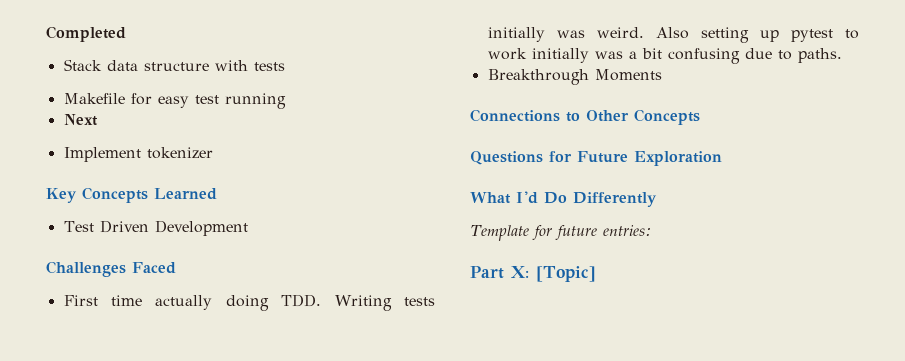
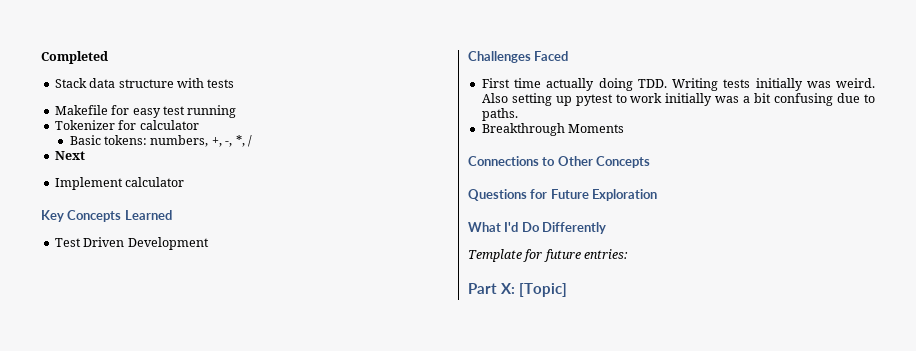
+ Tokenizer for calculator
+ Basic tokens: numbers, +, -, *, /
- Implement tokenizer
+ Implement calculator

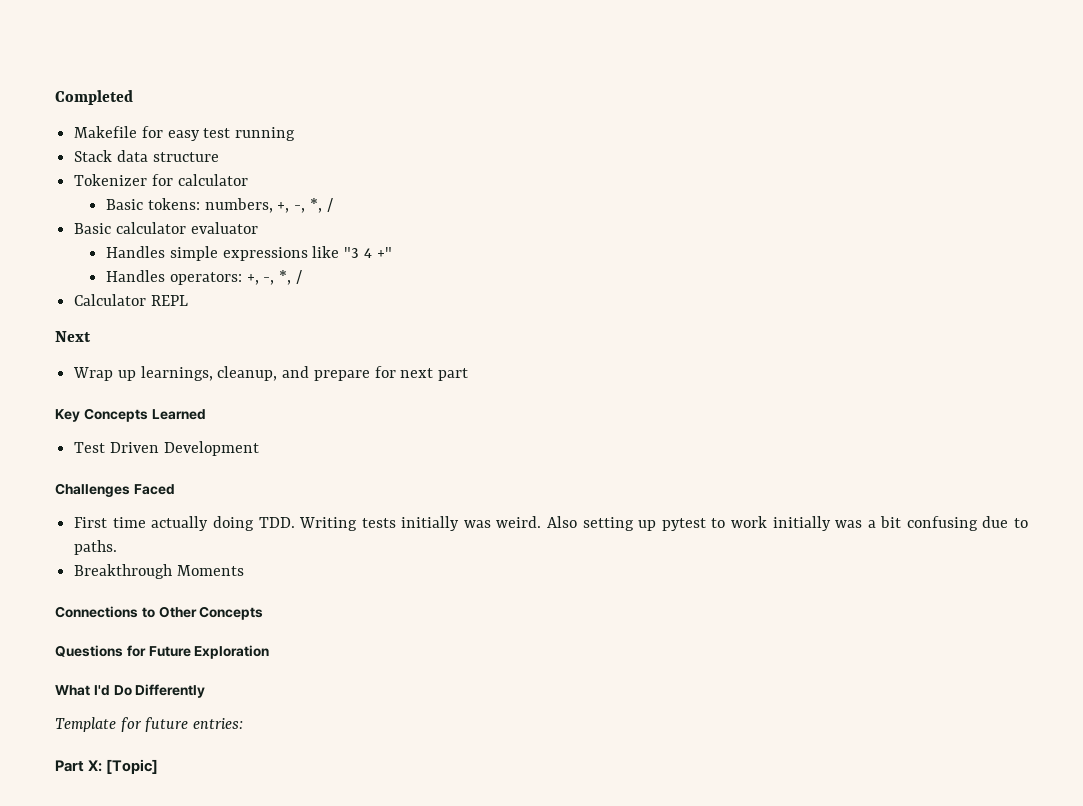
- Stack data structure with tests
+ Stack data structure
+ Basic calculator evaluator
+ Handles simple expressions like "3 4 +"
+ Handles operators: +, -, *, /
+ Calculator REPL
  Next
- Implement calculator
+ Wrap up learnings, cleanup, and prepare for next part

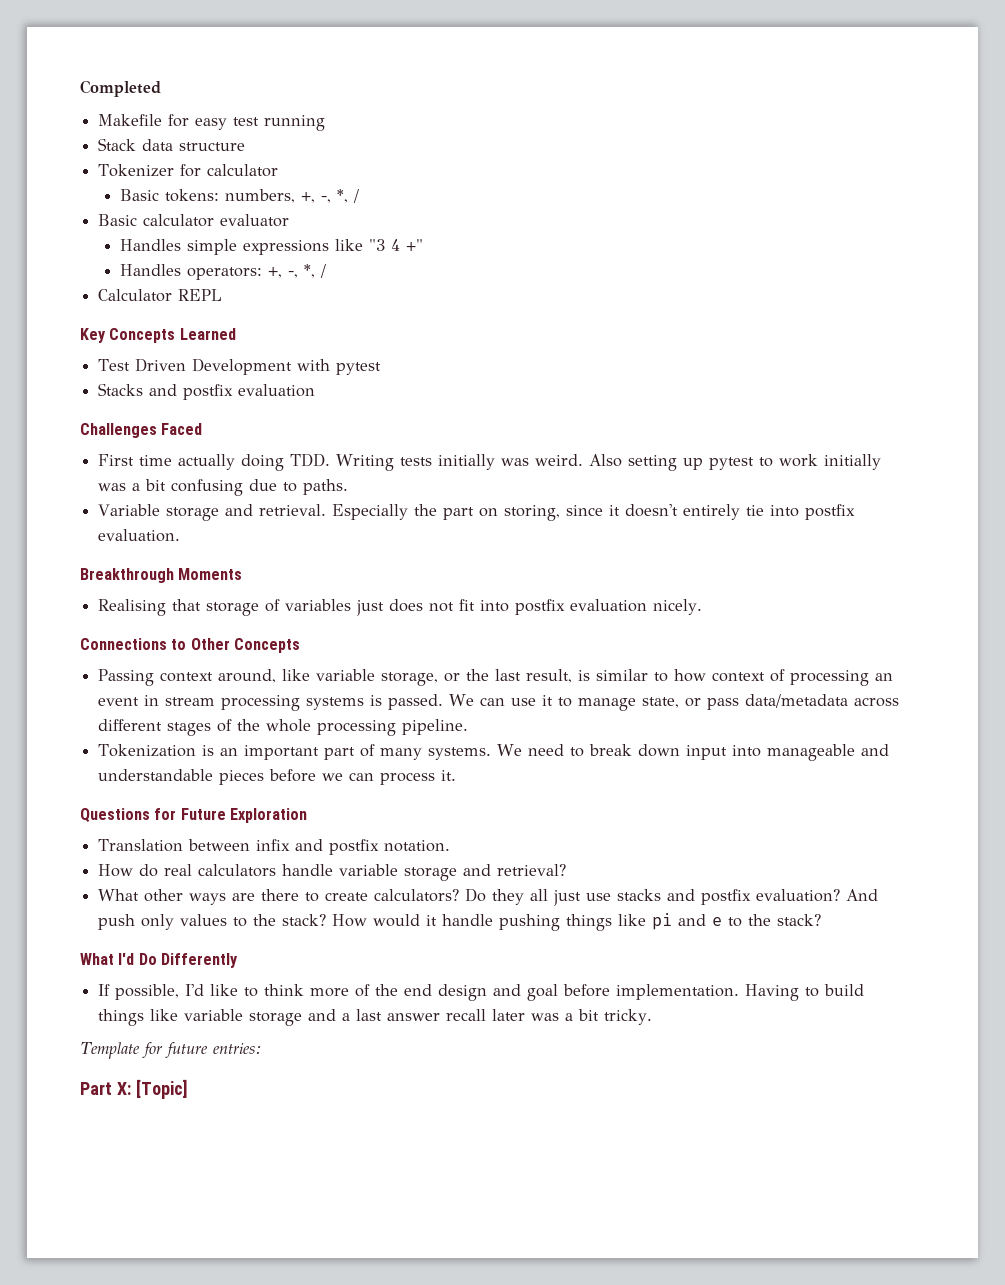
- Next
- Wrap up learnings, cleanup, and prepare for next part
- Test Driven Development
+ Test Driven Development with pytest
+ Stacks and postfix evaluation
+ Variable storage and retrieval. Especially the part on storing, since it doesn't entirely tie into postfix evaluation.
  Breakthrough Moments
+ Realising that storage of variables just does not fit into postfix evaluation nicely.
  Connections to Other Concepts
+ Passing context around, like variable storage, or the last result, is similar to how context of processing an event in stream processing systems is passed. We can use it to manage state, or pass data/metadata across different stages of the whole processing pipeline.
+ Tokenization is an important part of many systems. We need to break down input into manageable and understandable pieces before we can process it.
  Questions for Future Exploration
+ Translation between infix and postfix notation.
+ How do real calculators handle variable storage and retrieval?
+ What other ways are there to create calculators? Do they all just use stacks and postfix evaluation? And push only values to the stack? How would it handle pushing things like pi and e to the stack?
  What I'd Do Differently
+ If possible, I'd like to think more of the end design and goal before implementation. Having to build things like variable storage and a last answer recall later was a bit tricky.

